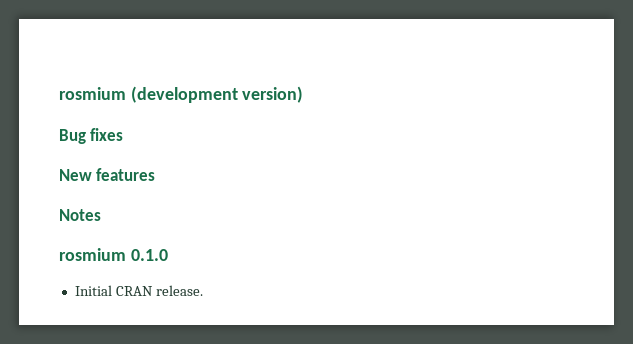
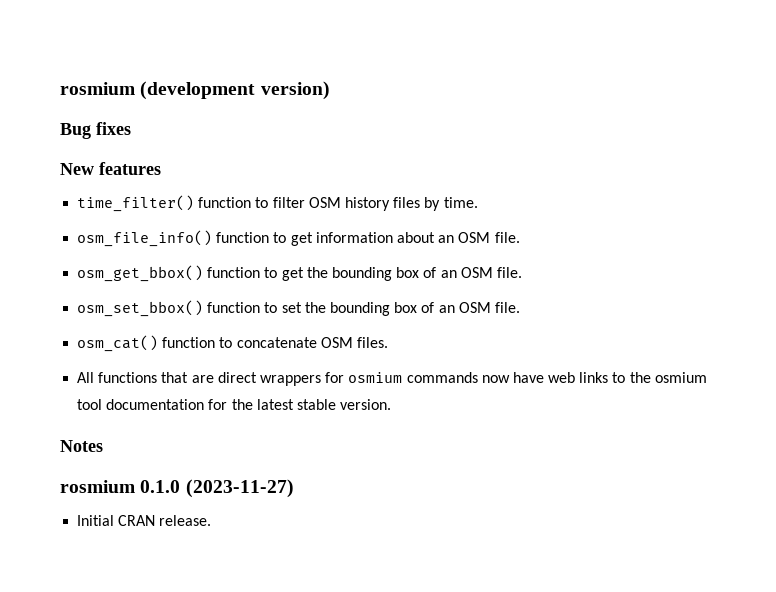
+ time_filter() function to filter OSM history files by time.
+ osm_file_info() function to get information about an OSM file.
+ osm_get_bbox() function to get the bounding box of an OSM file.
+ osm_set_bbox() function to set the bounding box of an OSM file.
+ osm_cat() function to concatenate OSM files.
+ All functions that are direct wrappers for osmium commands now have web links to the osmium tool documentation for the latest stable version.
- rosmium 0.1.0
+ rosmium 0.1.0 (2023-11-27)

